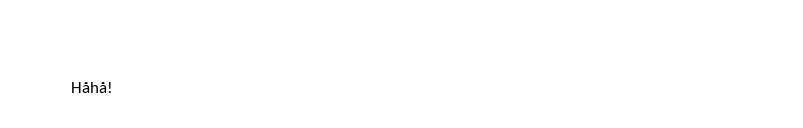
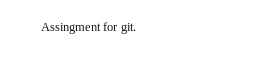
- Håhå!
+ Assingment for git.

